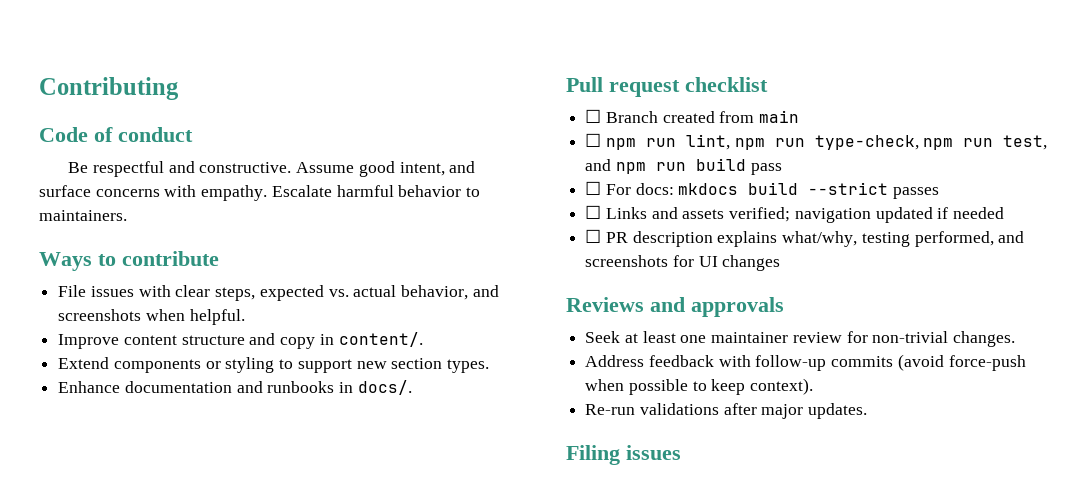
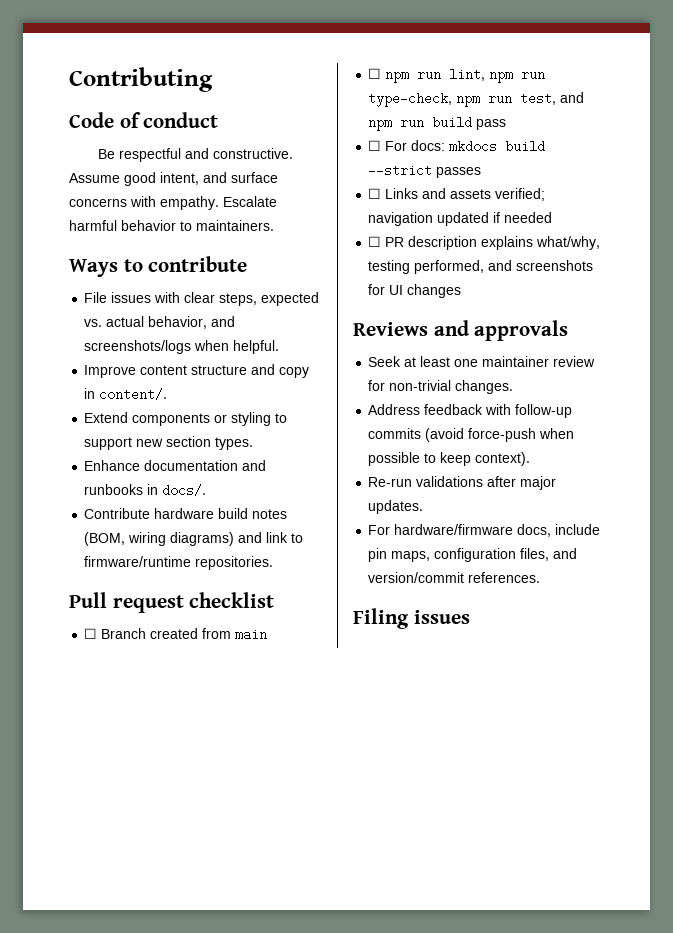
- File issues with clear steps, expected vs. actual behavior, and screenshots when helpful.
+ File issues with clear steps, expected vs. actual behavior, and screenshots/logs when helpful.
+ Contribute hardware build notes (BOM, wiring diagrams) and link to firmware/runtime repositories.
+ For hardware/firmware docs, include pin maps, configuration files, and version/commit references.

